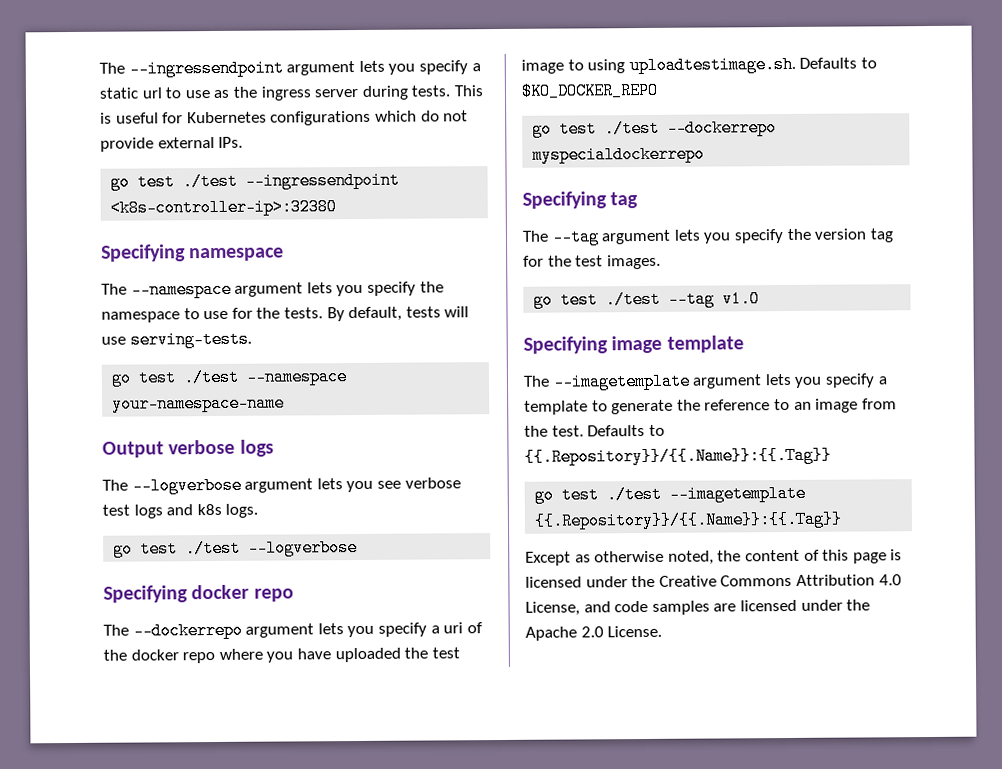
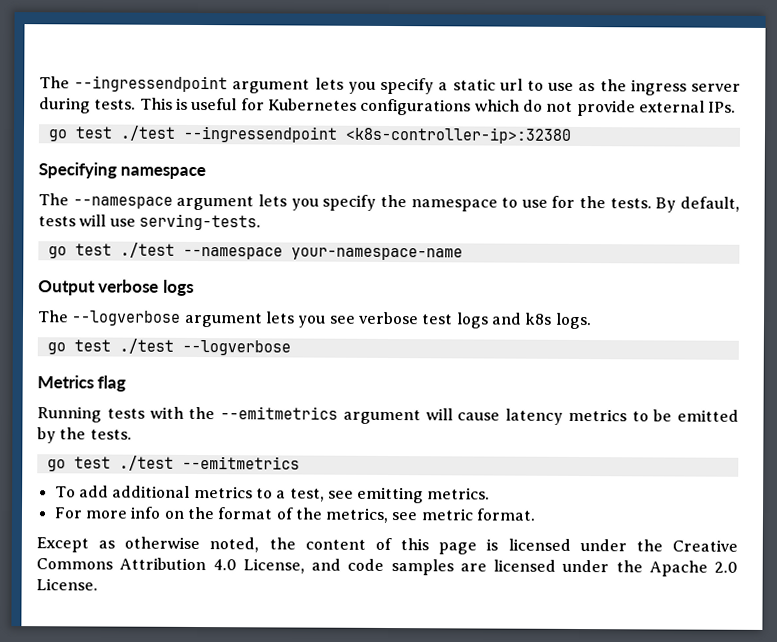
- Specifying docker repo
- The --dockerrepo argument lets you specify a uri of the docker repo where you have uploaded the test image to using uploadtestimage.sh. Defaults to $KO_DOCKER_REPO
- go test ./test --dockerrepo myspecialdockerrepo
- Specifying tag
- The --tag argument lets you specify the version tag for the test images.
- go test ./test --tag v1.0
- Specifying image template
- The --imagetemplate argument lets you specify a template to generate the reference to an image from the test. Defaults to {{.Repository}}/{{.Name}}:{{.Tag}}
- go test ./test --imagetemplate {{.Repository}}/{{.Name}}:{{.Tag}}
+ Metrics flag
+ Running tests with the --emitmetrics argument will cause latency metrics to be emitted by the tests.
+ go test ./test --emitmetrics
+ To add additional metrics to a test, see emitting metrics.
+ For more info on the format of the metrics, see metric format.

